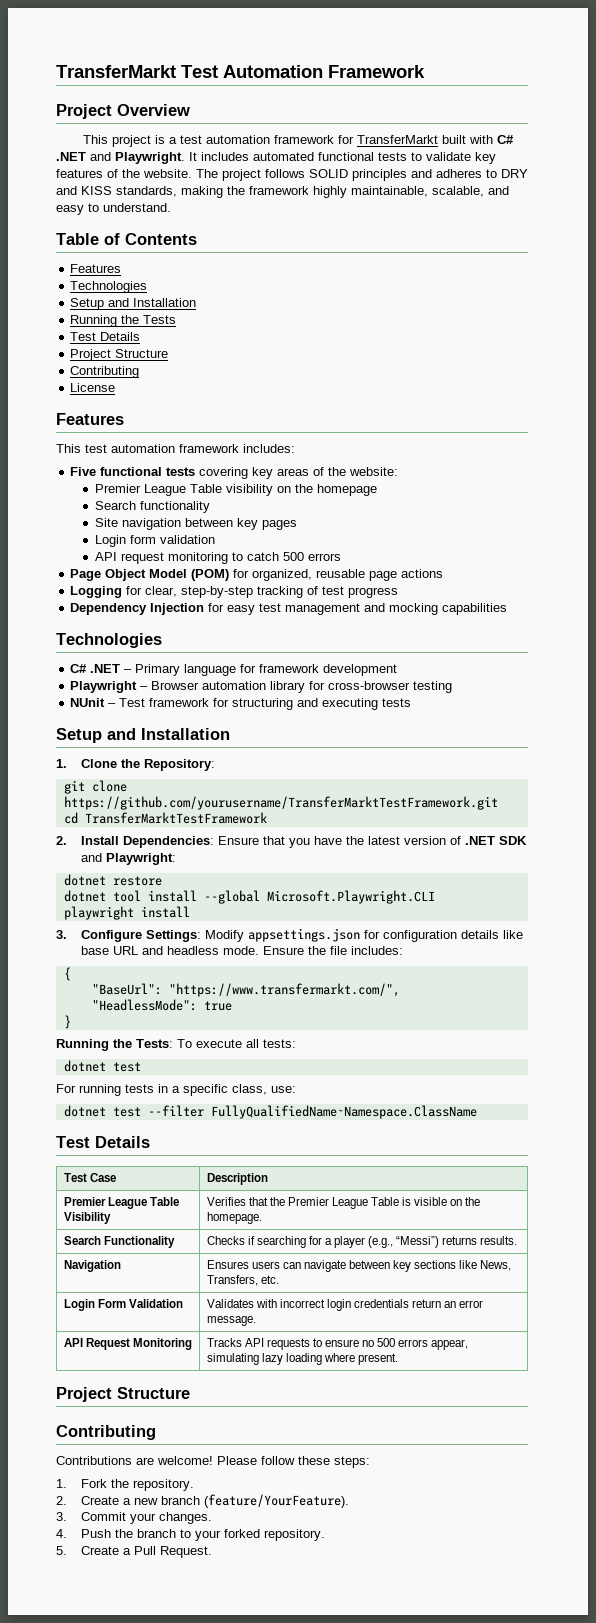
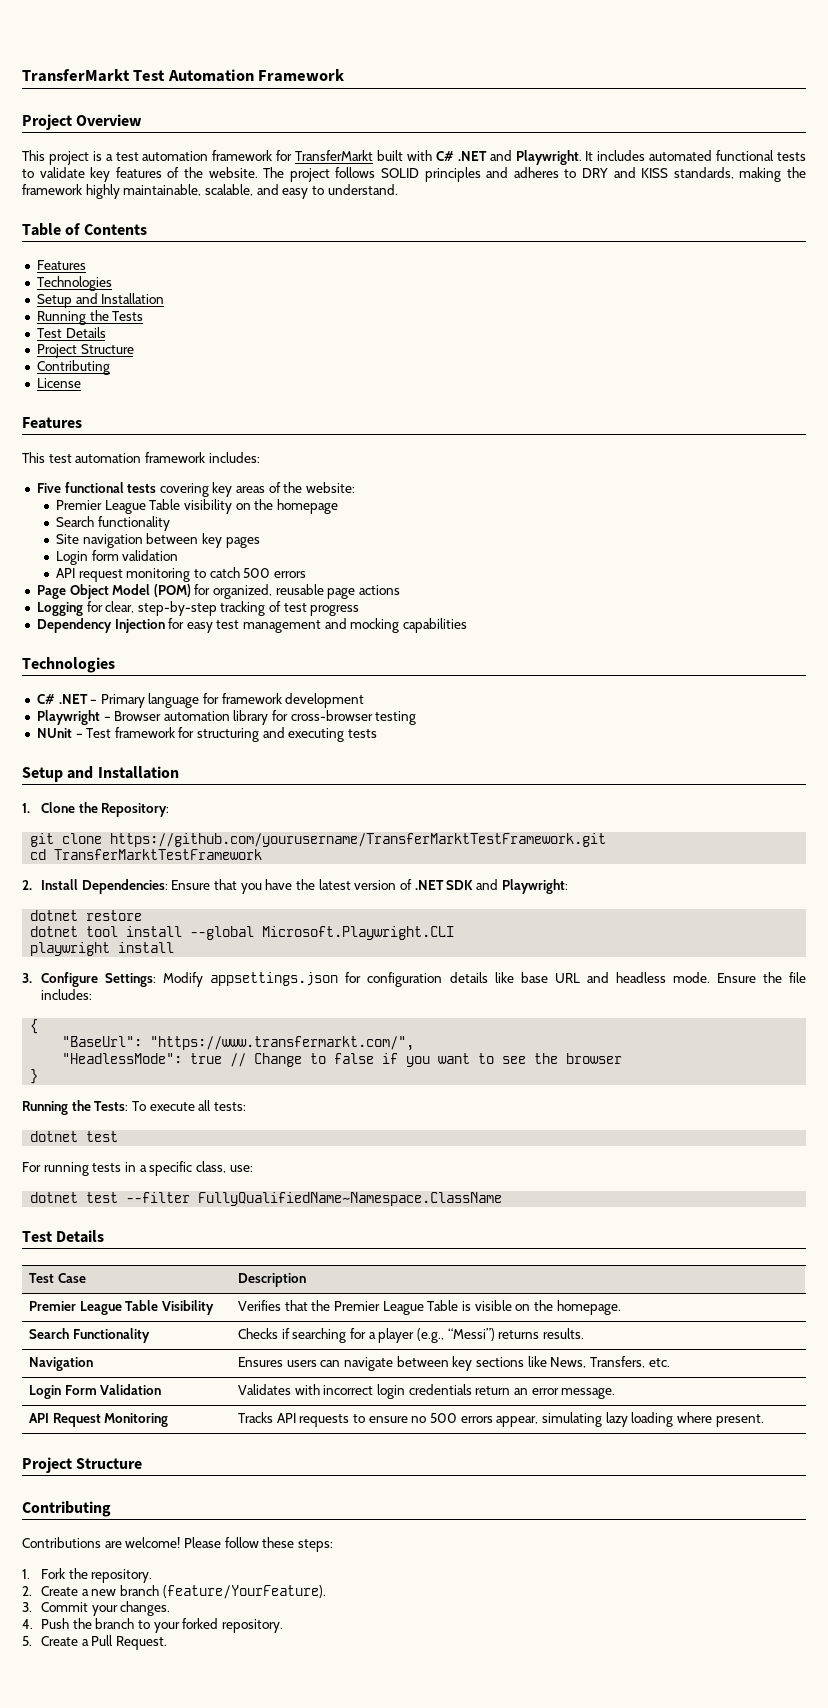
- "HeadlessMode": true
+ "HeadlessMode": true // Change to false if you want to see the browser

